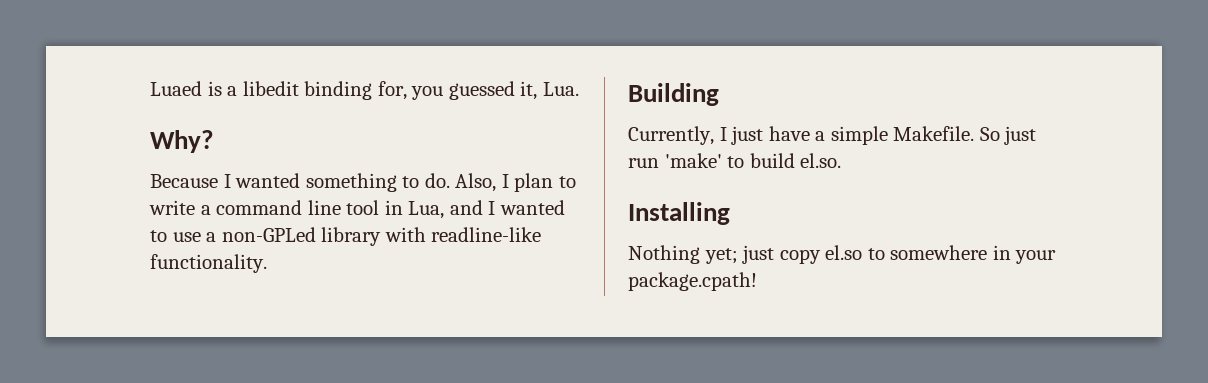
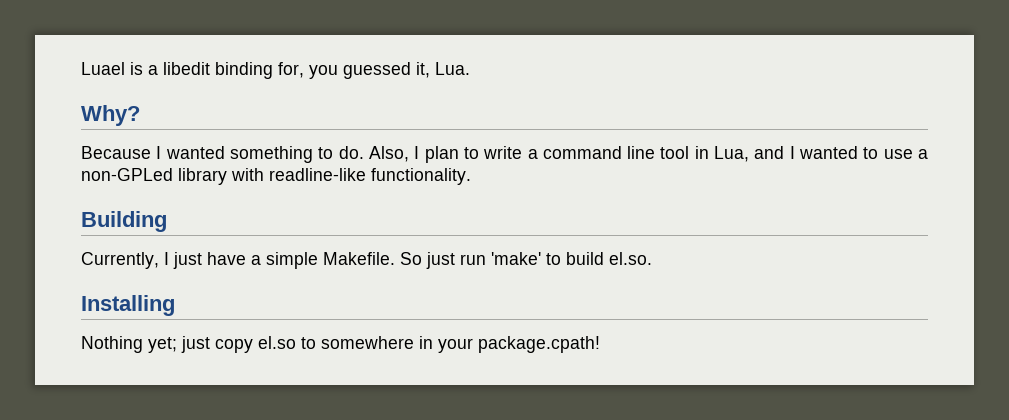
- Luaed is a libedit binding for, you guessed it, Lua.
+ Luael is a libedit binding for, you guessed it, Lua.

